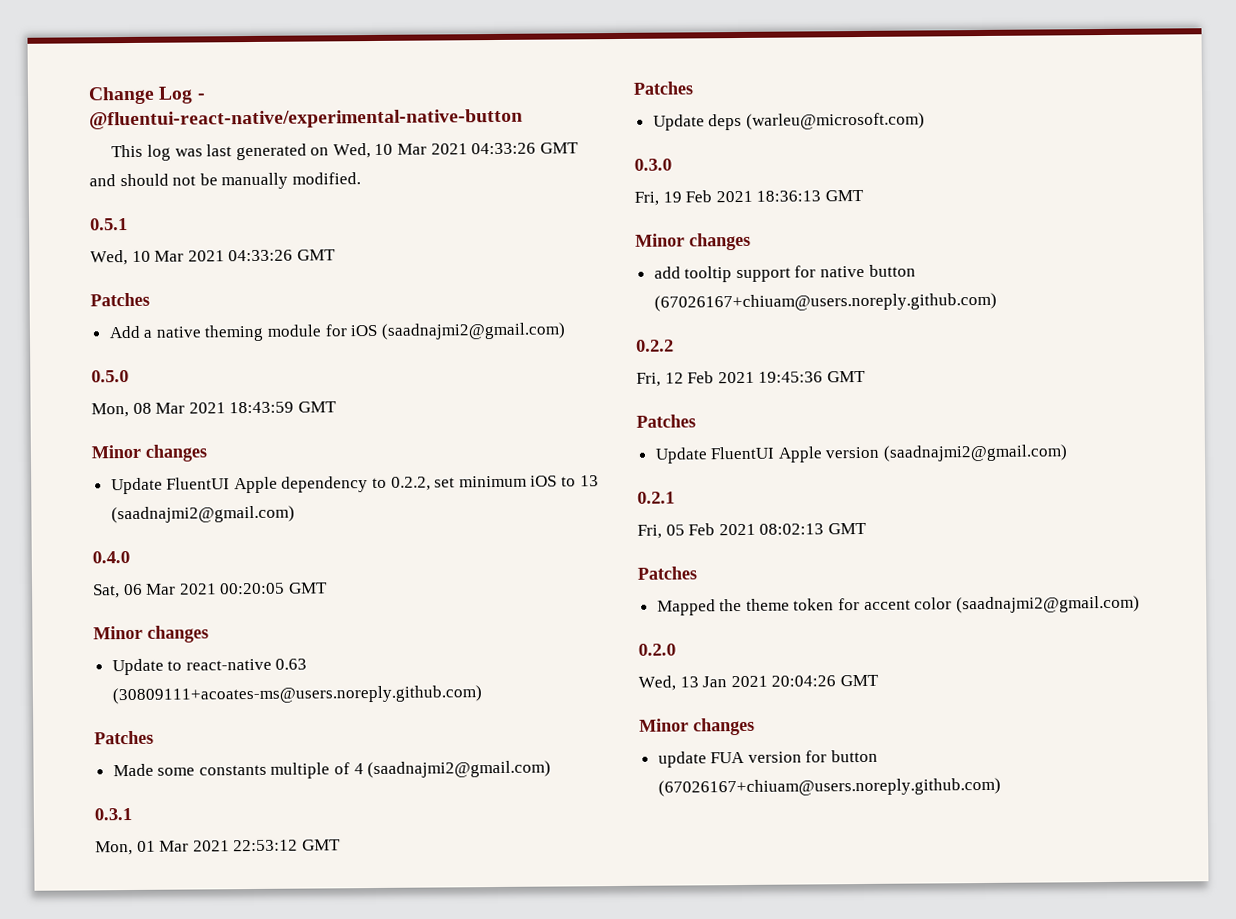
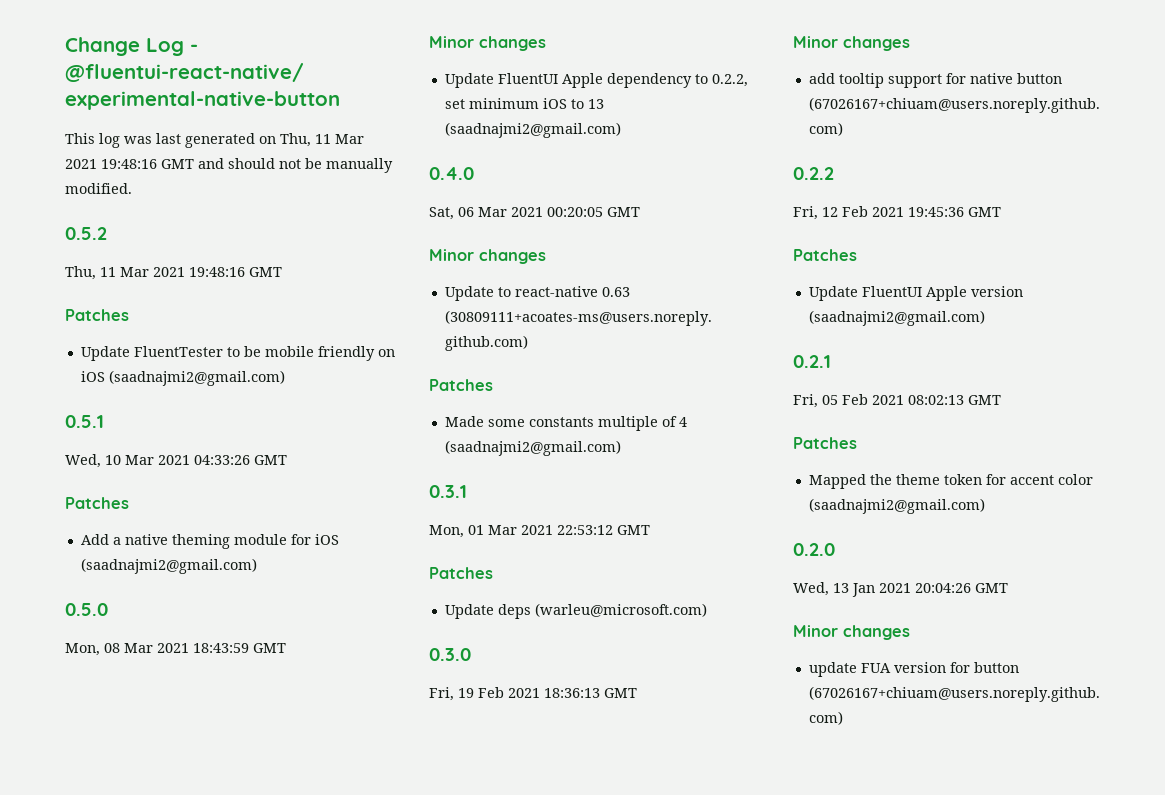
- This log was last generated on Wed, 10 Mar 2021 04:33:26 GMT and should not be manually modified.
+ This log was last generated on Thu, 11 Mar 2021 19:48:16 GMT and should not be manually modified.
+ 0.5.2
+ Thu, 11 Mar 2021 19:48:16 GMT
+ Patches
+ Update FluentTester to be mobile friendly on iOS (saadnajmi2@gmail.com)

